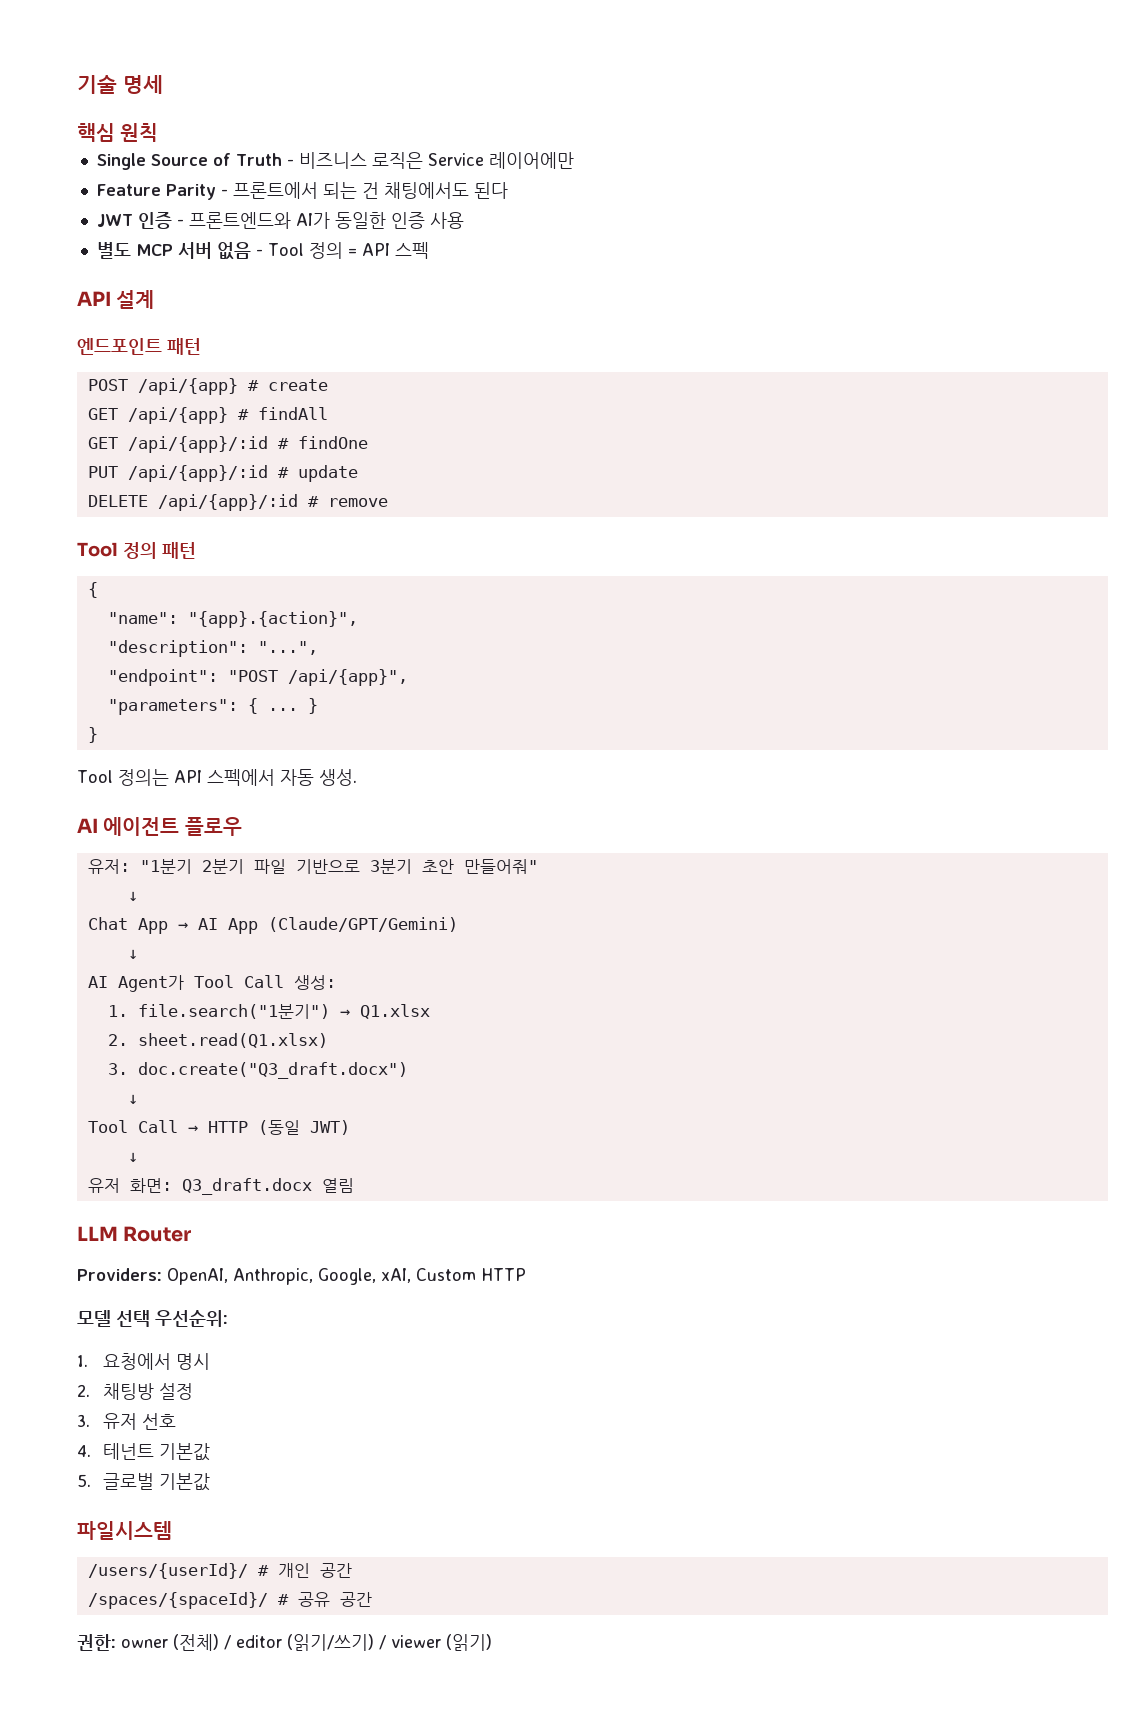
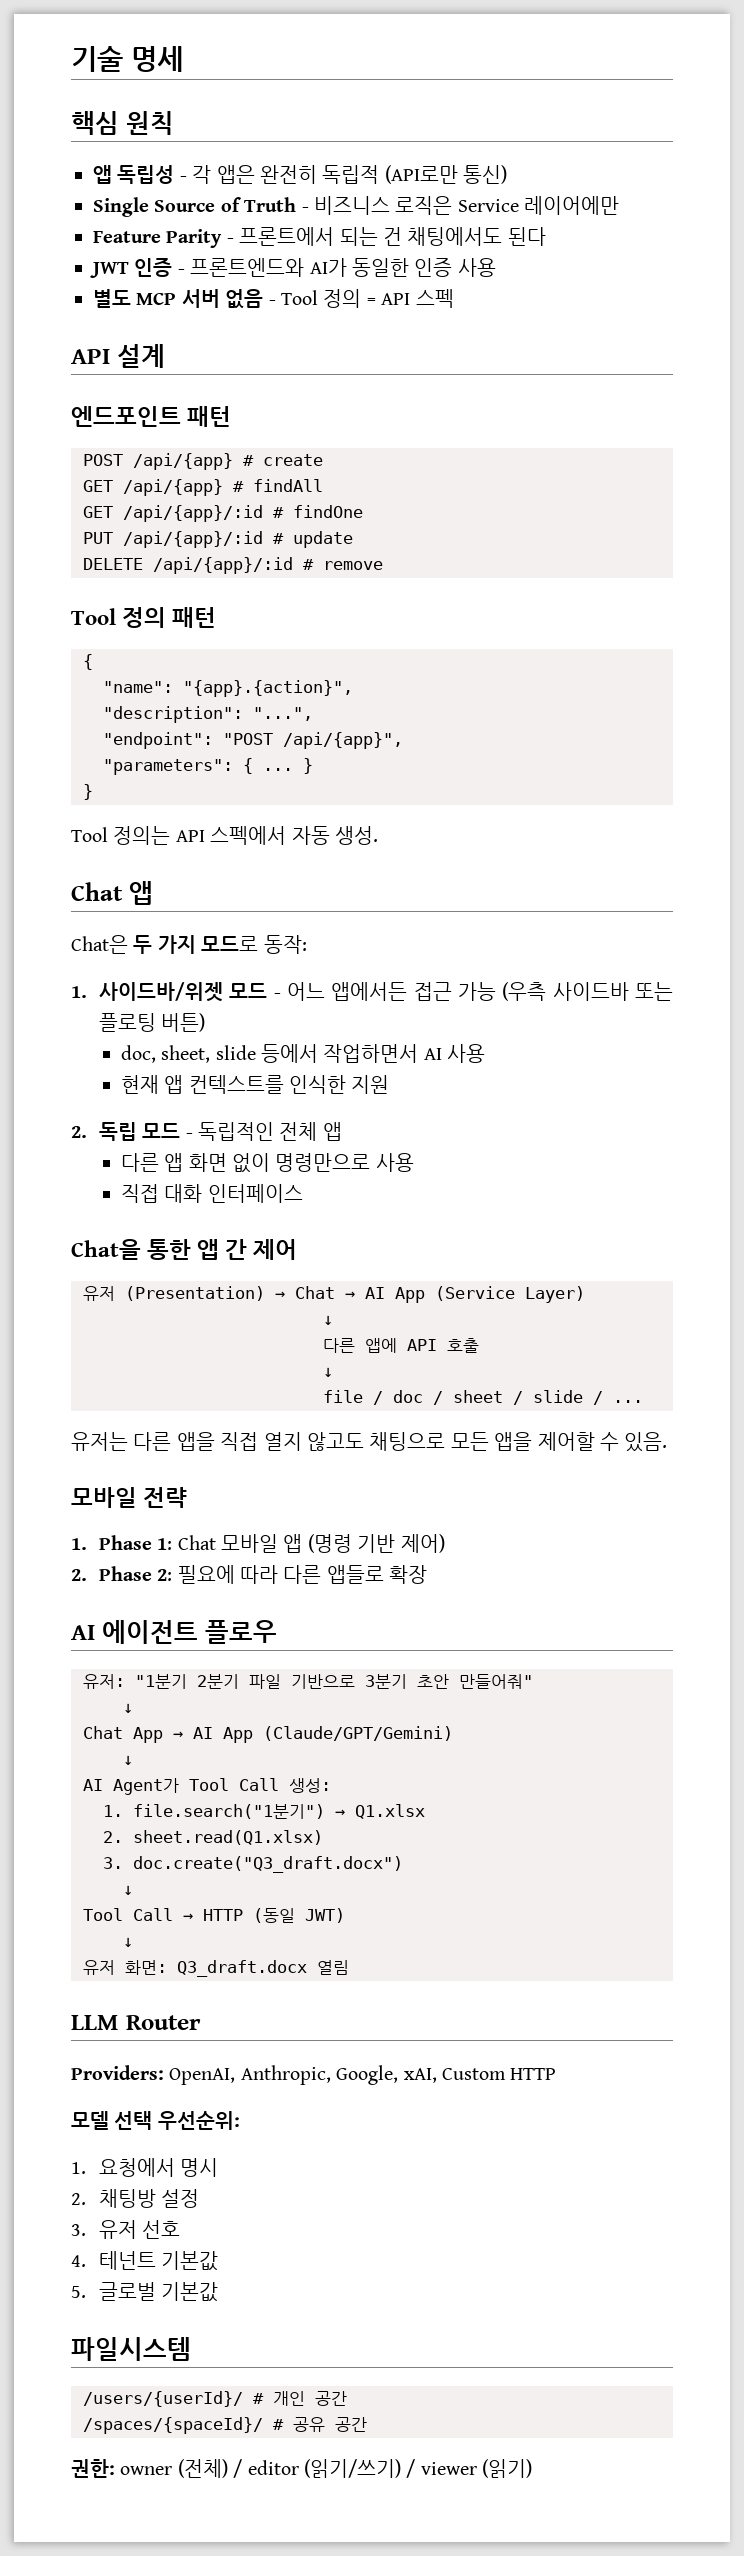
+ 앱 독립성 - 각 앱은 완전히 독립적 (API로만 통신)
+ Chat 앱
+ Chat은 두 가지 모드로 동작:
+ 1. 사이드바/위젯 모드 - 어느 앱에서든 접근 가능 (우측 사이드바 또는 플로팅 버튼)
+ doc, sheet, slide 등에서 작업하면서 AI 사용
+ 현재 앱 컨텍스트를 인식한 지원
+ 2. 독립 모드 - 독립적인 전체 앱
+ 다른 앱 화면 없이 명령만으로 사용
+ 직접 대화 인터페이스
+ Chat을 통한 앱 간 제어
+ 유저 (Presentation) → Chat → AI App (Service Layer)
+ ↓
+ 다른 앱에 API 호출
+ ↓
+ file / doc / sheet / slide / ...
+ 유저는 다른 앱을 직접 열지 않고도 채팅으로 모든 앱을 제어할 수 있음.
+ 모바일 전략
+ 1. Phase 1: Chat 모바일 앱 (명령 기반 제어)
+ 2. Phase 2: 필요에 따라 다른 앱들로 확장

